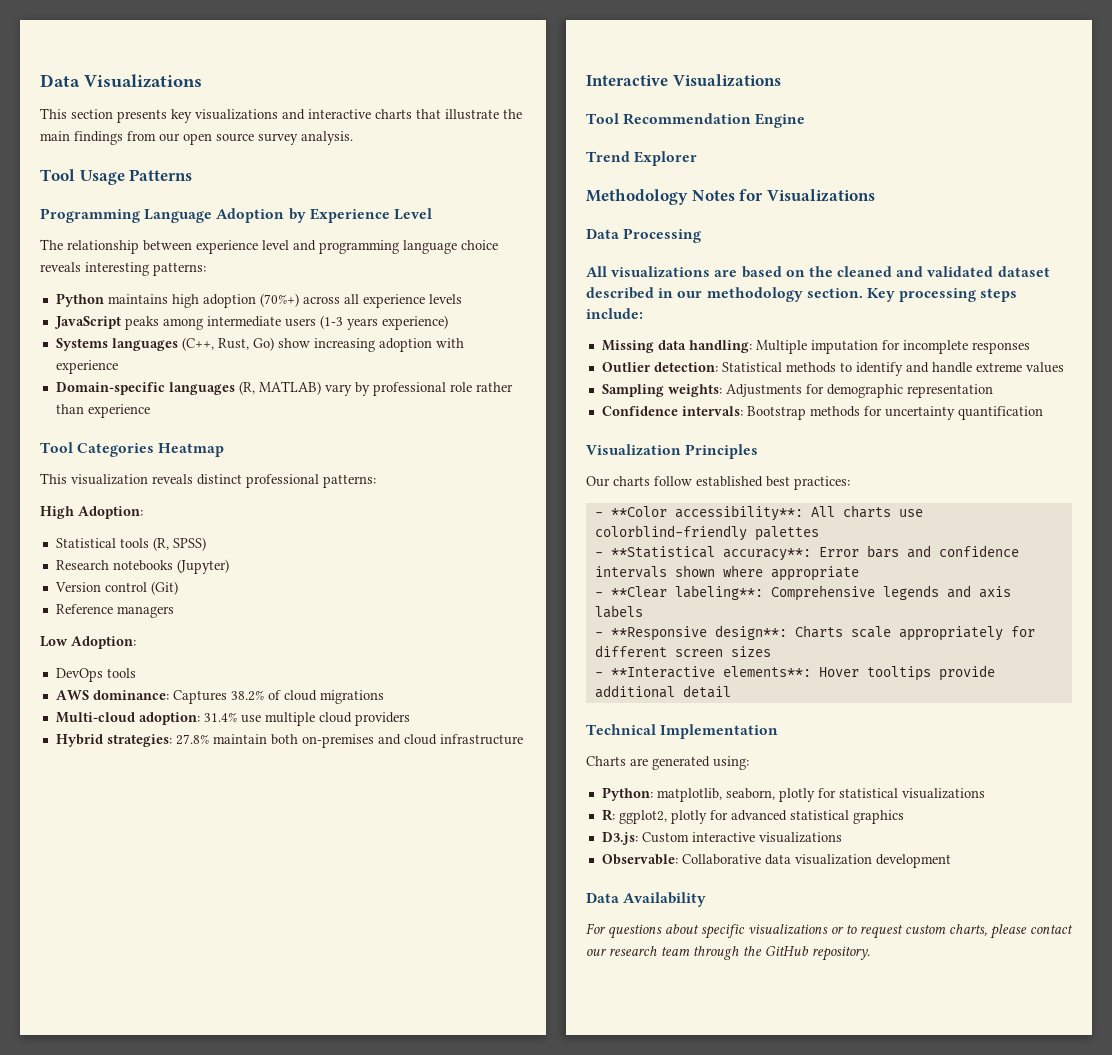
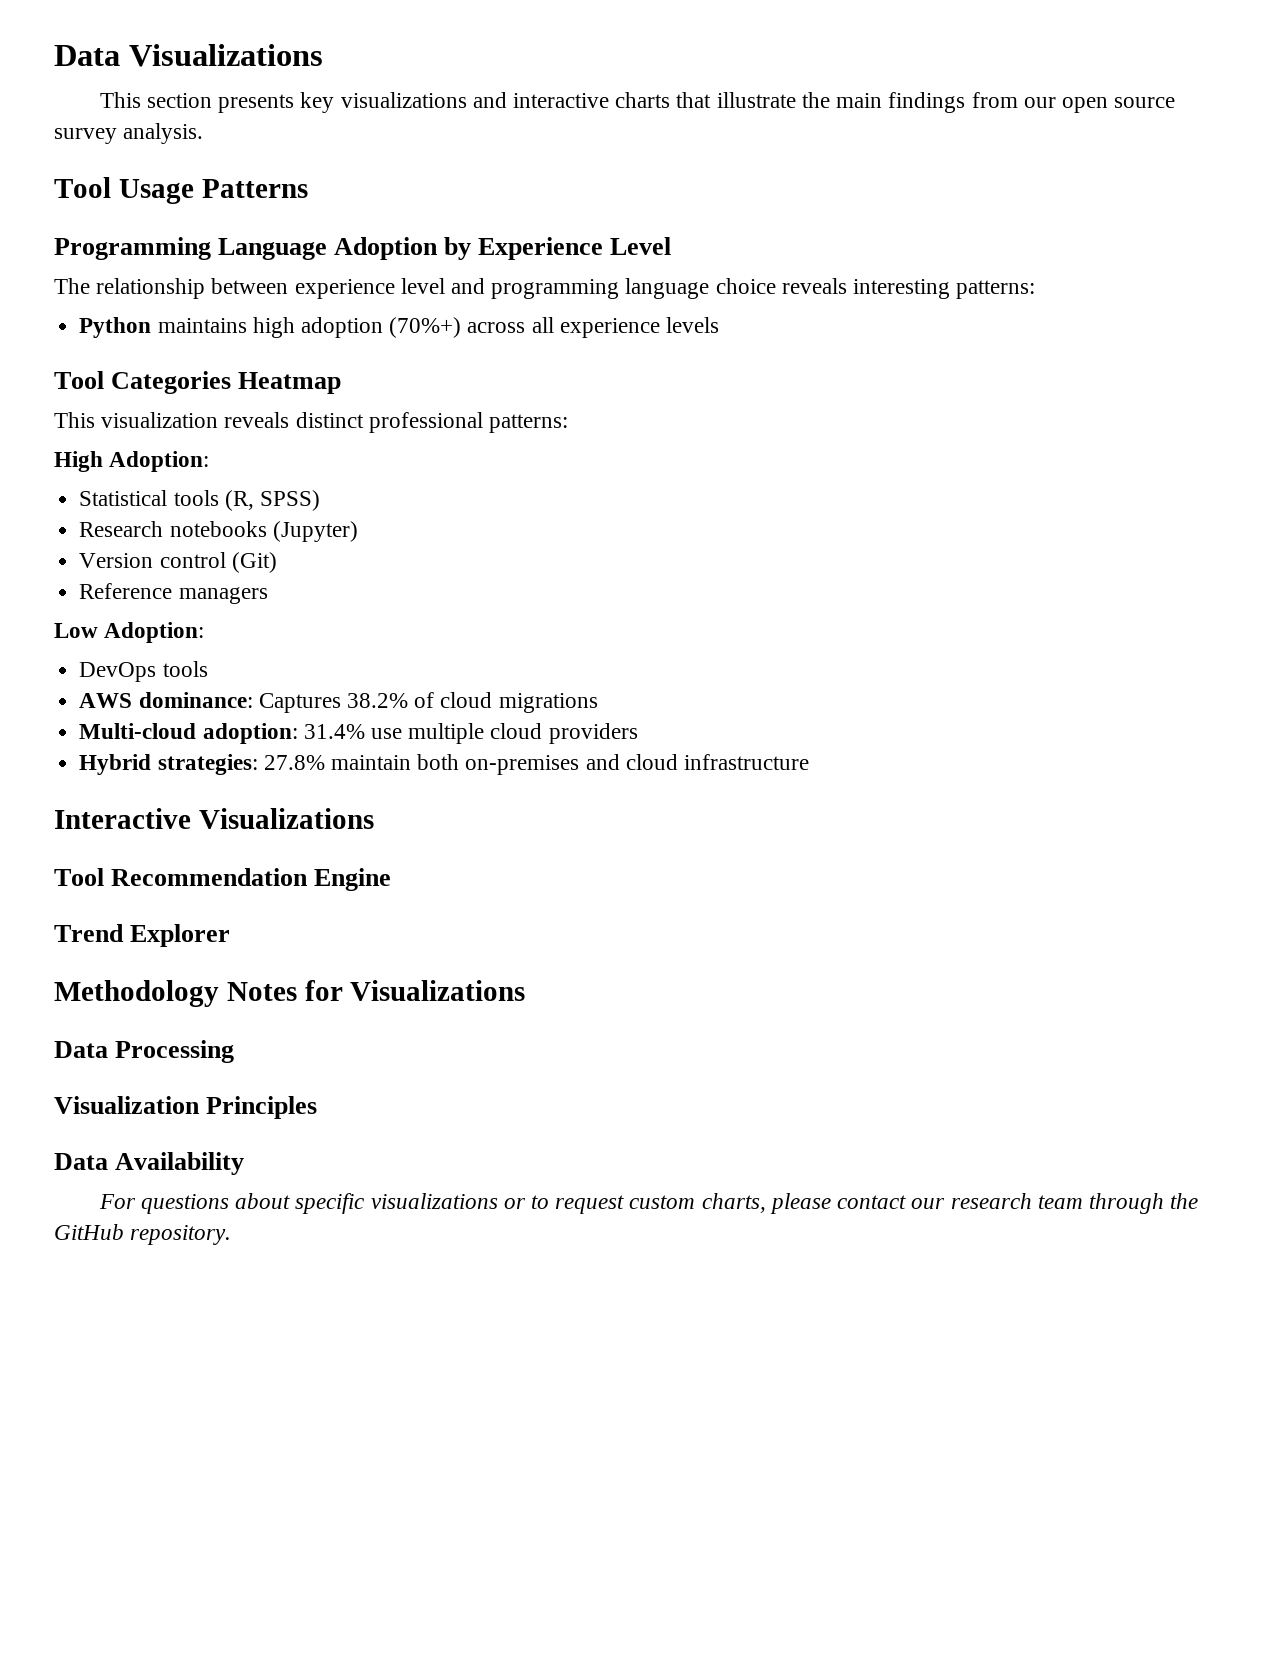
- JavaScript peaks among intermediate users (1-3 years experience)
- Systems languages (C++, Rust, Go) show increasing adoption with experience
- Domain-specific languages (R, MATLAB) vary by professional role rather than experience
- All visualizations are based on the cleaned and validated dataset described in our methodology section. Key processing steps include:
- Missing data handling: Multiple imputation for incomplete responses
- Outlier detection: Statistical methods to identify and handle extreme values
- Sampling weights: Adjustments for demographic representation
- Confidence intervals: Bootstrap methods for uncertainty quantification
  Visualization Principles
- Our charts follow established best practices:
- - **Color accessibility**: All charts use colorblind-friendly palettes
- - **Statistical accuracy**: Error bars and confidence intervals shown where appropriate
- - **Clear labeling**: Comprehensive legends and axis labels
- - **Responsive design**: Charts scale appropriately for different screen sizes
- - **Interactive elements**: Hover tooltips provide additional detail
- Technical Implementation
- Charts are generated using:
- Python: matplotlib, seaborn, plotly for statistical visualizations
- R: ggplot2, plotly for advanced statistical graphics
- D3.js: Custom interactive visualizations
- Observable: Collaborative data visualization development

